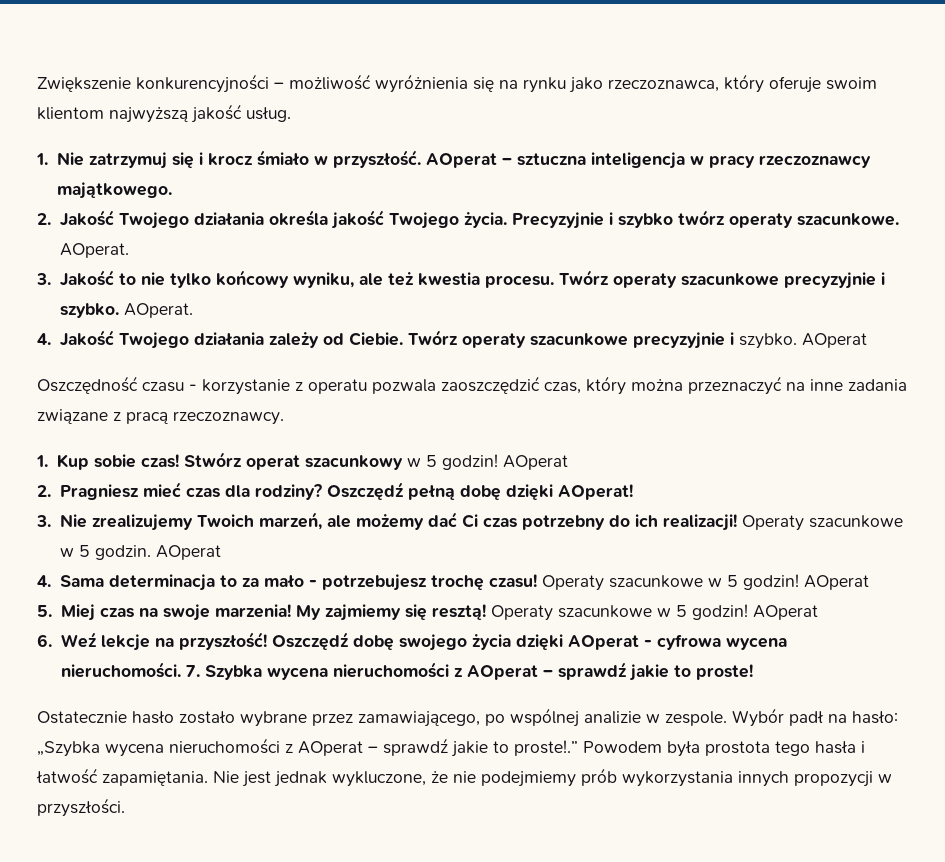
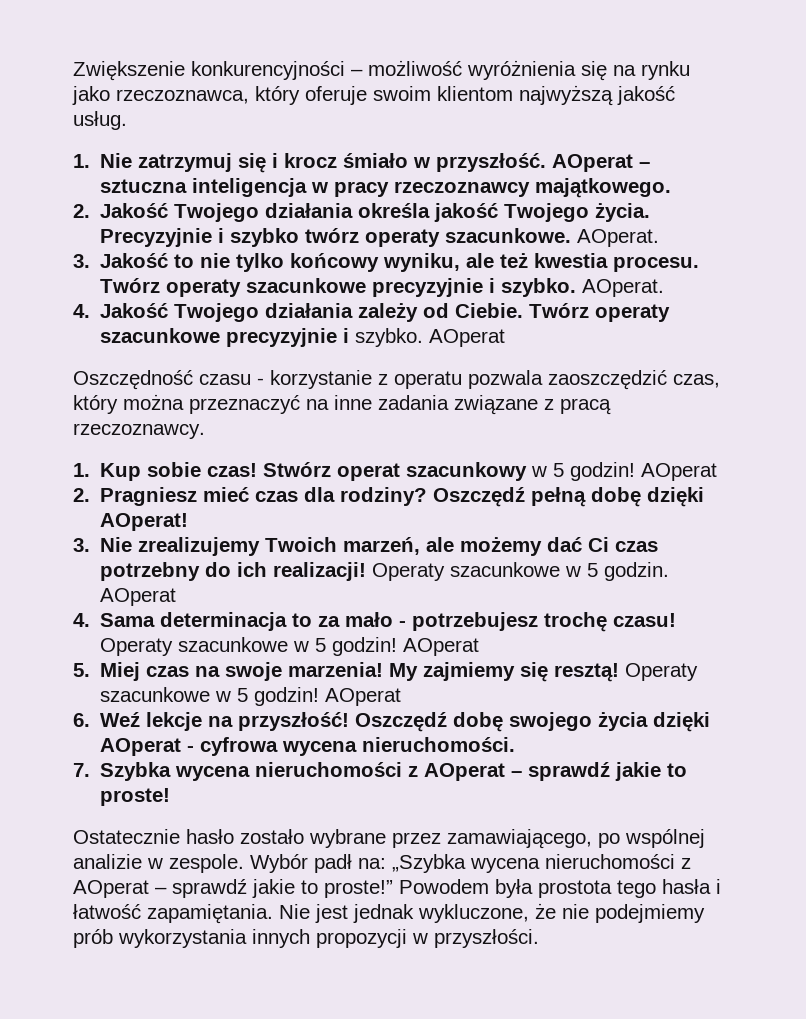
- Oszczędź dobę swojego życia dzięki AOperat - cyfrowa wycena nieruchomości. 7. Szybka wycena nieruchomości z AOperat – sprawdź jakie to proste!
+ Oszczędź dobę swojego życia dzięki AOperat - cyfrowa wycena nieruchomości.
+ 7. Szybka wycena nieruchomości z AOperat – sprawdź jakie to proste!
- Wybór padł na hasło: „Szybka wycena nieruchomości z AOperat – sprawdź jakie to proste!.”
+ Wybór padł na: „Szybka wycena nieruchomości z AOperat – sprawdź jakie to proste!”

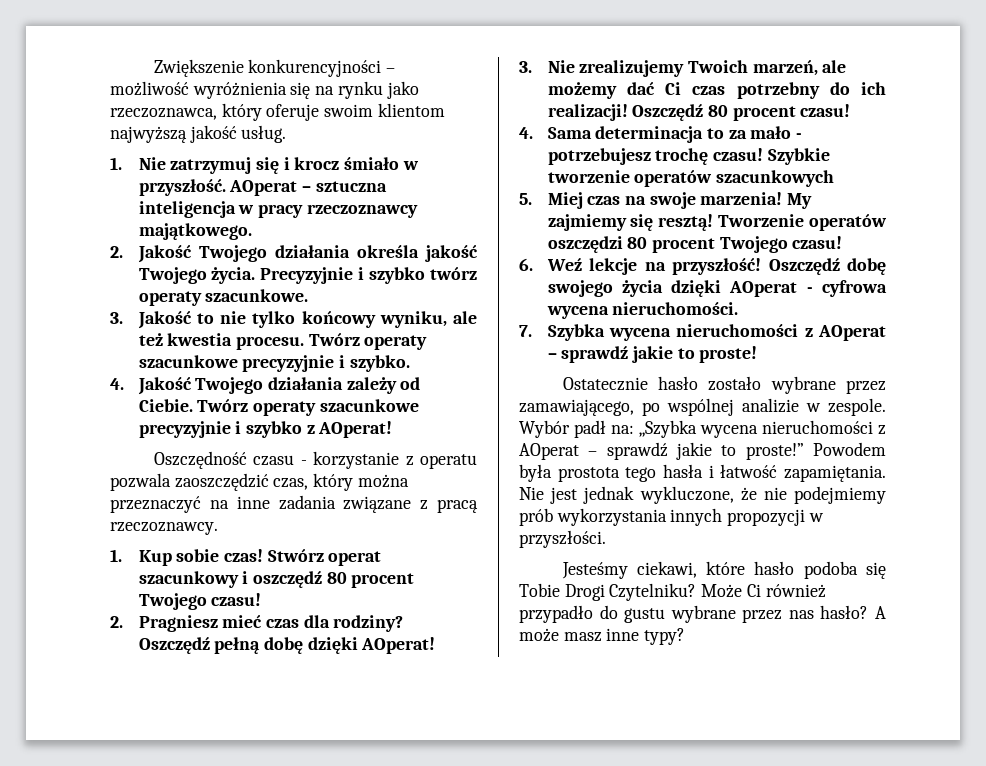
- Precyzyjnie i szybko twórz operaty szacunkowe. AOperat.
+ Precyzyjnie i szybko twórz operaty szacunkowe.
- Twórz operaty szacunkowe precyzyjnie i szybko. AOperat.
+ Twórz operaty szacunkowe precyzyjnie i szybko.
- Twórz operaty szacunkowe precyzyjnie i szybko. AOperat
+ Twórz operaty szacunkowe precyzyjnie i szybko z AOperat!
- Stwórz operat szacunkowy w 5 godzin! AOperat
+ Stwórz operat szacunkowy i oszczędź 80 procent Twojego czasu!
- Operaty szacunkowe w 5 godzin. AOperat
+ Oszczędź 80 procent czasu!
- 4. Sama determinacja to za mało - potrzebujesz trochę czasu! Operaty szacunkowe w 5 godzin! AOperat
+ 4. Sama determinacja to za mało - potrzebujesz trochę czasu! Szybkie tworzenie operatów szacunkowych
- My zajmiemy się resztą! Operaty szacunkowe w 5 godzin! AOperat
+ My zajmiemy się resztą! Tworzenie operatów oszczędzi 80 procent Twojego czasu!
+ Jesteśmy ciekawi, które hasło podoba się Tobie Drogi Czytelniku? Może Ci również przypadło do gustu wybrane przez nas hasło? A może masz inne typy?

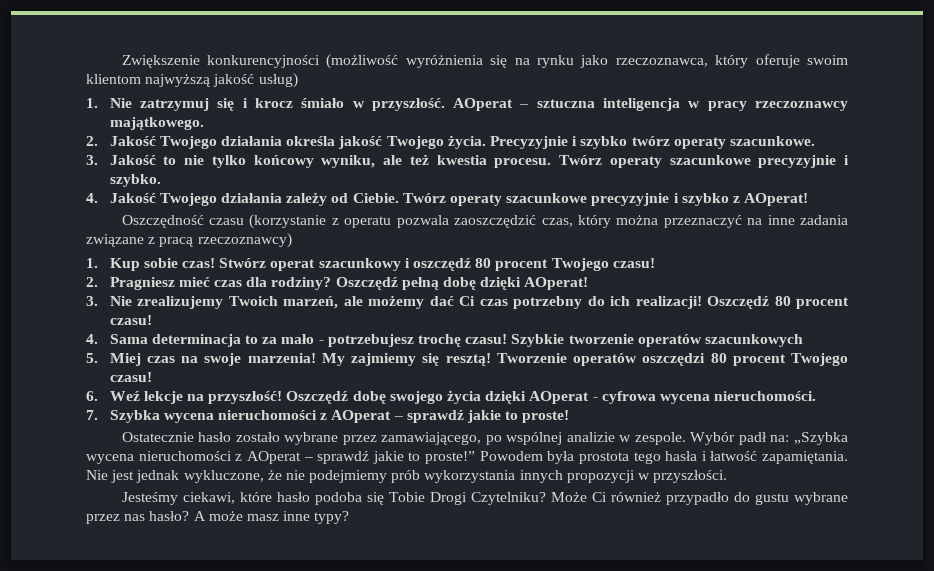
- Zwiększenie konkurencyjności – możliwość wyróżnienia się na rynku jako rzeczoznawca, który oferuje swoim klientom najwyższą jakość usług.
+ Zwiększenie konkurencyjności (możliwość wyróżnienia się na rynku jako rzeczoznawca, który oferuje swoim klientom najwyższą jakość usług)
- Oszczędność czasu - korzystanie z operatu pozwala zaoszczędzić czas, który można przeznaczyć na inne zadania związane z pracą rzeczoznawcy.
+ Oszczędność czasu (korzystanie z operatu pozwala zaoszczędzić czas, który można przeznaczyć na inne zadania związane z pracą rzeczoznawcy)

